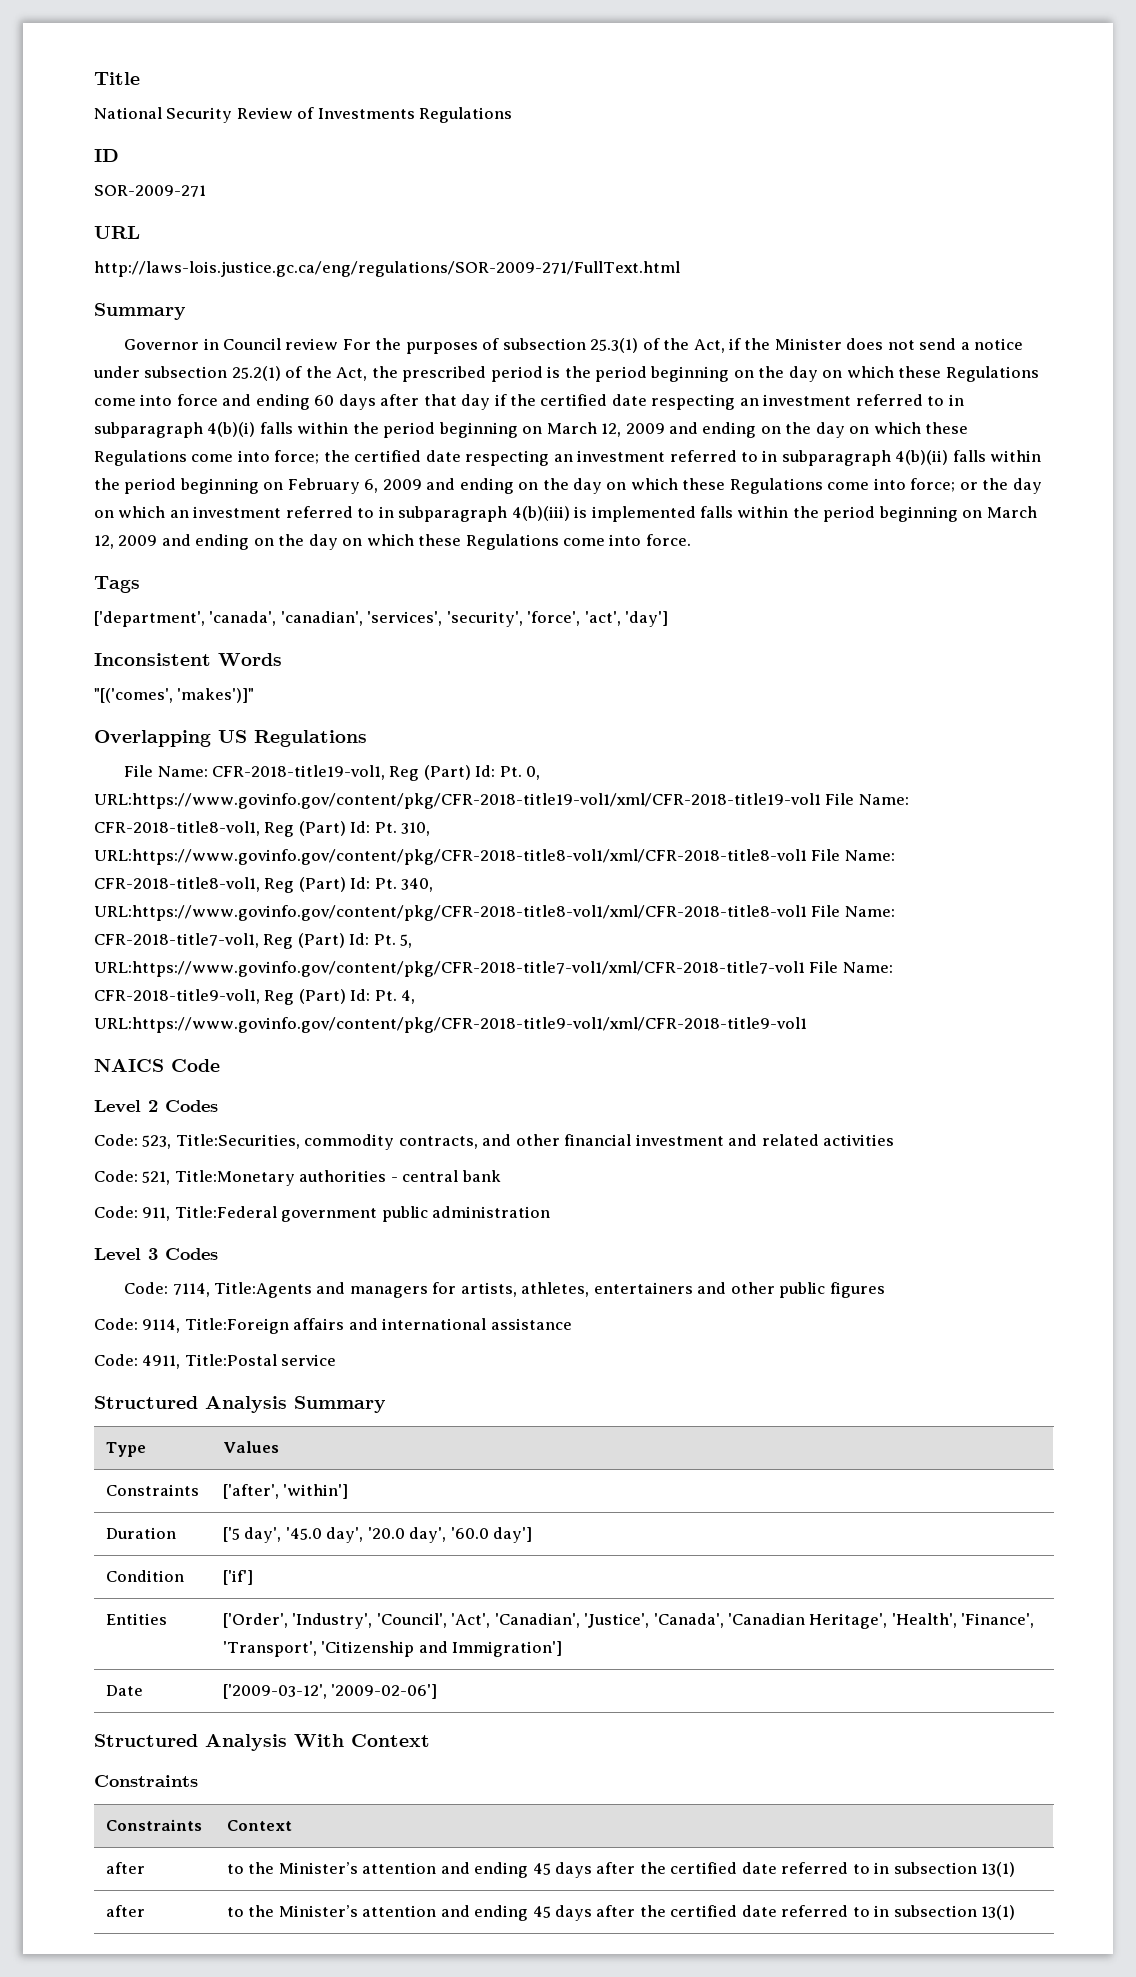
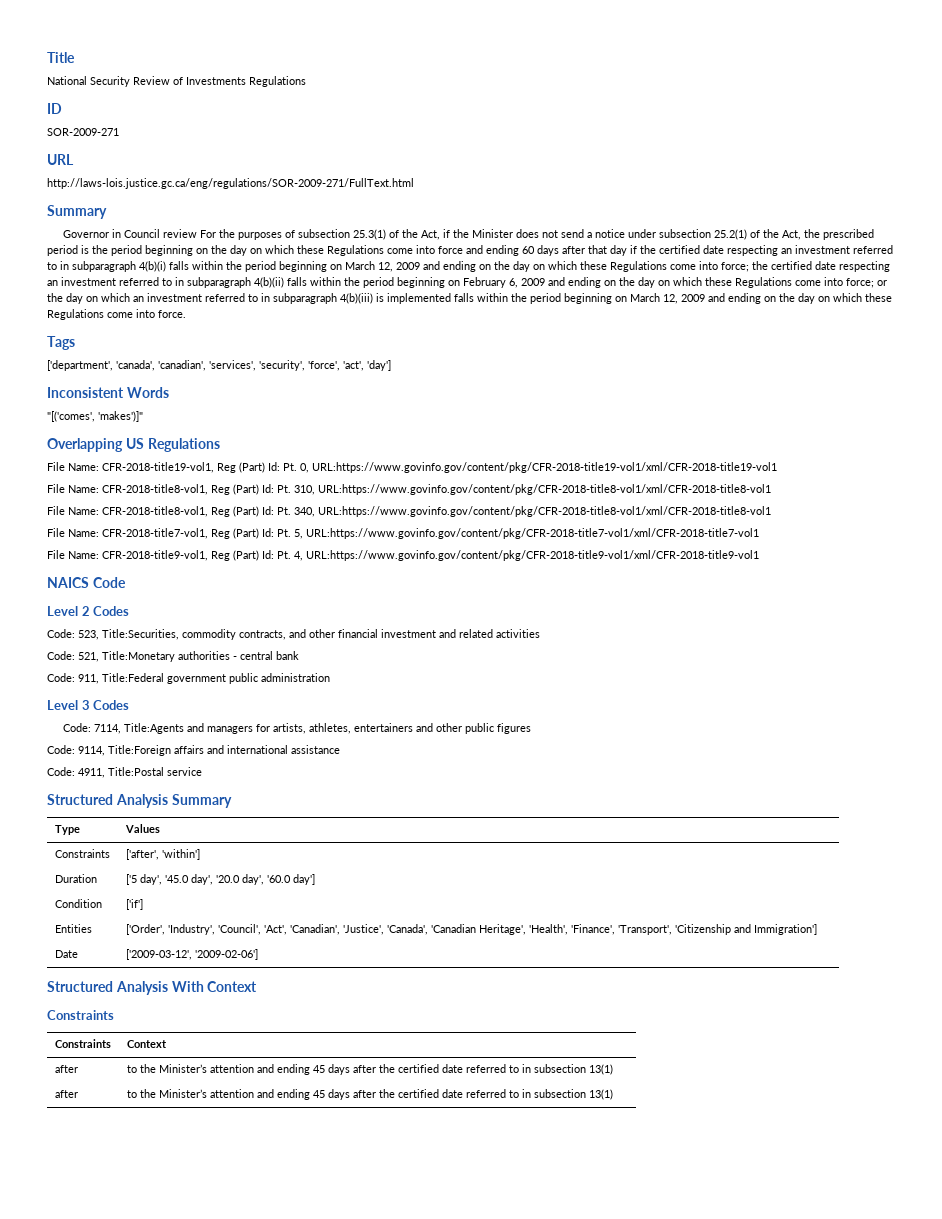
- File Name: CFR-2018-title19-vol1, Reg (Part) Id: Pt. 0, URL:https://www.govinfo.gov/content/pkg/CFR-2018-title19-vol1/xml/CFR-2018-title19-vol1 File Name: CFR-2018-title8-vol1, Reg (Part) Id: Pt. 310, URL:https://www.govinfo.gov/content/pkg/CFR-2018-title8-vol1/xml/CFR-2018-title8-vol1 File Name: CFR-2018-title8-vol1, Reg (Part) Id: Pt. 340, URL:https://www.govinfo.gov/content/pkg/CFR-2018-title8-vol1/xml/CFR-2018-title8-vol1 File Name: CFR-2018-title7-vol1, Reg (Part) Id: Pt. 5, URL:https://www.govinfo.gov/content/pkg/CFR-2018-title7-vol1/xml/CFR-2018-title7-vol1 File Name: CFR-2018-title9-vol1, Reg (Part) Id: Pt. 4, URL:https://www.govinfo.gov/content/pkg/CFR-2018-title9-vol1/xml/CFR-2018-title9-vol1
+ File Name: CFR-2018-title19-vol1, Reg (Part) Id: Pt. 0, URL:https://www.govinfo.gov/content/pkg/CFR-2018-title19-vol1/xml/CFR-2018-title19-vol1
+ File Name: CFR-2018-title8-vol1, Reg (Part) Id: Pt. 310, URL:https://www.govinfo.gov/content/pkg/CFR-2018-title8-vol1/xml/CFR-2018-title8-vol1
+ File Name: CFR-2018-title8-vol1, Reg (Part) Id: Pt. 340, URL:https://www.govinfo.gov/content/pkg/CFR-2018-title8-vol1/xml/CFR-2018-title8-vol1
+ File Name: CFR-2018-title7-vol1, Reg (Part) Id: Pt. 5, URL:https://www.govinfo.gov/content/pkg/CFR-2018-title7-vol1/xml/CFR-2018-title7-vol1
+ File Name: CFR-2018-title9-vol1, Reg (Part) Id: Pt. 4, URL:https://www.govinfo.gov/content/pkg/CFR-2018-title9-vol1/xml/CFR-2018-title9-vol1

